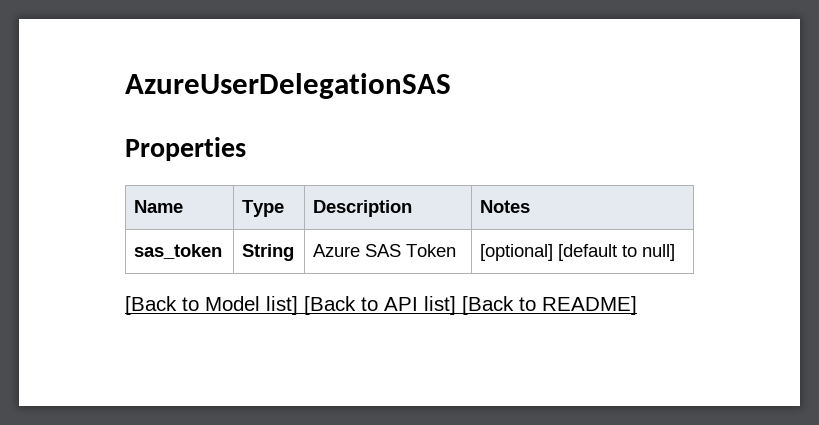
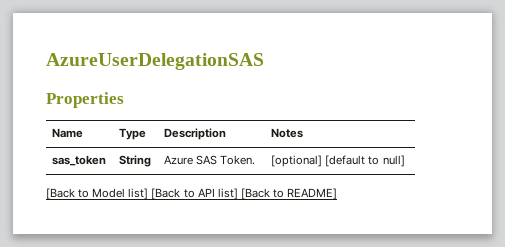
- sas_token | String | Azure SAS Token | [optional] [default to null]
+ sas_token | String | Azure SAS Token. | [optional] [default to null]

